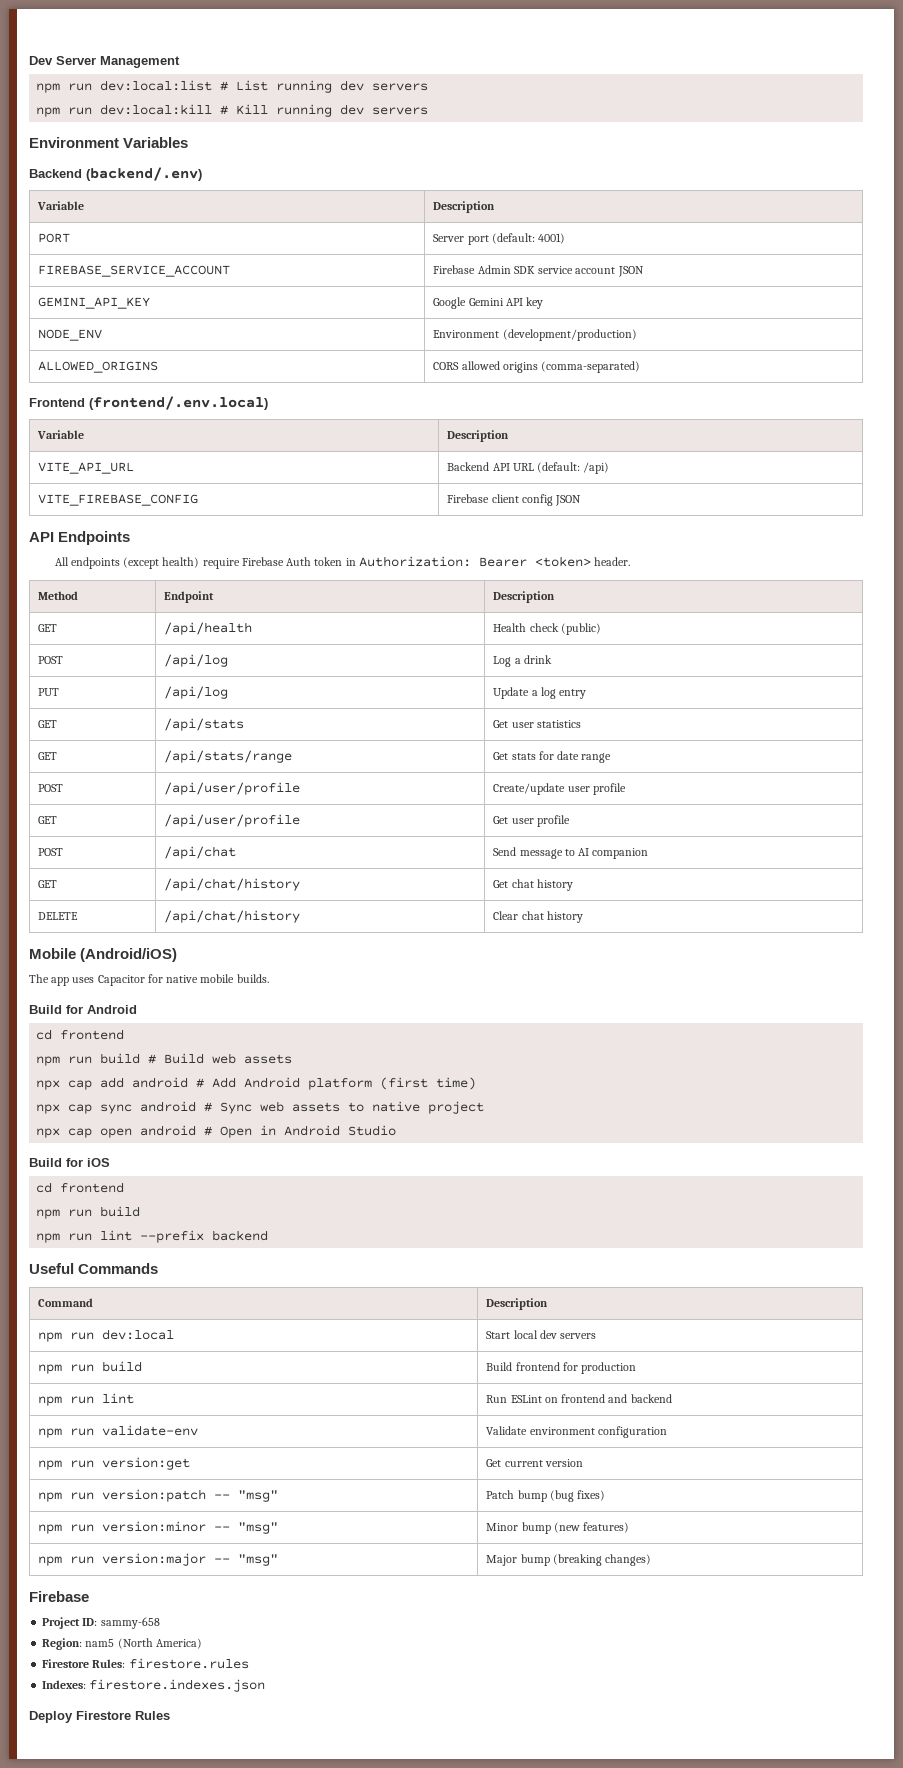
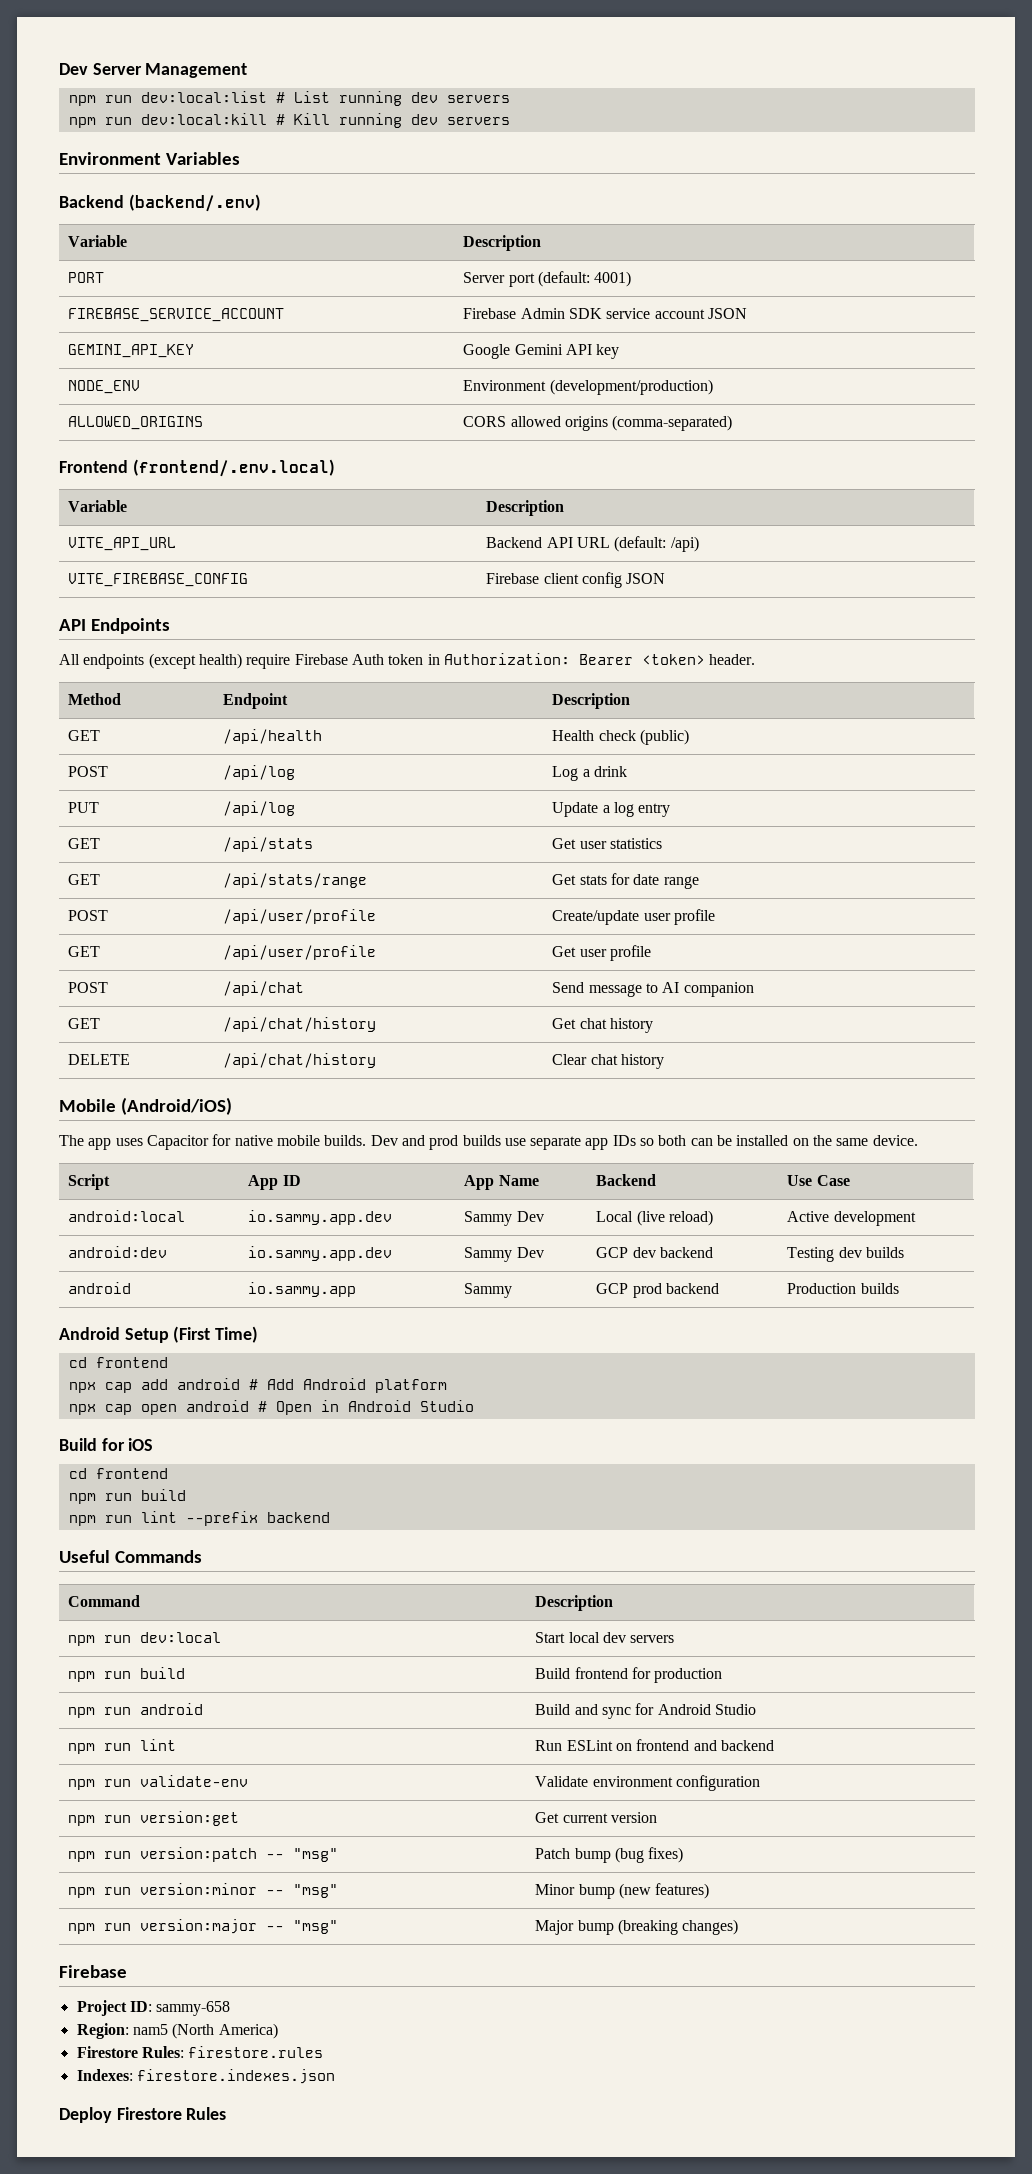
- The app uses Capacitor for native mobile builds.
- Build for Android
+ The app uses Capacitor for native mobile builds. Dev and prod builds use separate app IDs so both can be installed on the same device.
+ Script | App ID | App Name | Backend | Use Case
+ android:local | io.sammy.app.dev | Sammy Dev | Local (live reload) | Active development
+ android:dev | io.sammy.app.dev | Sammy Dev | GCP dev backend | Testing dev builds
+ android | io.sammy.app | Sammy | GCP prod backend | Production builds
+ Android Setup (First Time)
  cd frontend
- npm run build # Build web assets
- npx cap add android # Add Android platform (first time)
- npx cap sync android # Sync web assets to native project
+ npx cap add android # Add Android platform
+ npm run android | Build and sync for Android Studio

